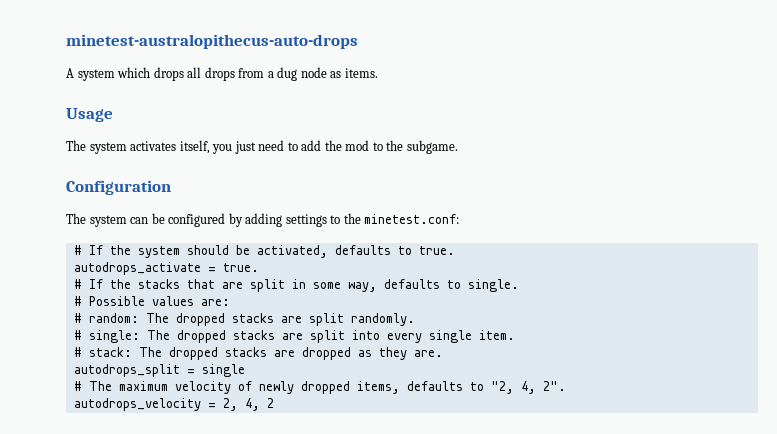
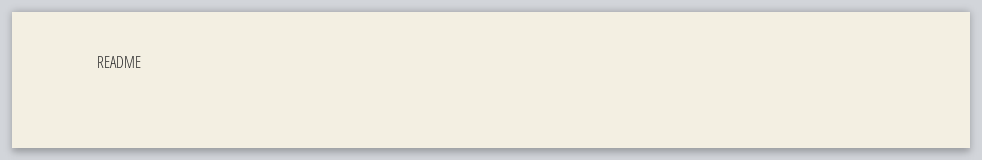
- minetest-australopithecus-auto-drops
- A system which drops all drops from a dug node as items.
- Usage
- The system activates itself, you just need to add the mod to the subgame.
- Configuration
- The system can be configured by adding settings to the minetest.conf:
- # If the system should be activated, defaults to true.
- autodrops_activate = true.
- # If the stacks that are split in some way, defaults to single.
- # Possible values are:
- # random: The dropped stacks are split randomly.
- # single: The dropped stacks are split into every single item.
- # stack: The dropped stacks are dropped as they are.
- autodrops_split = single
- # The maximum velocity of newly dropped items, defaults to "2, 4, 2".
- autodrops_velocity = 2, 4, 2
+ README

